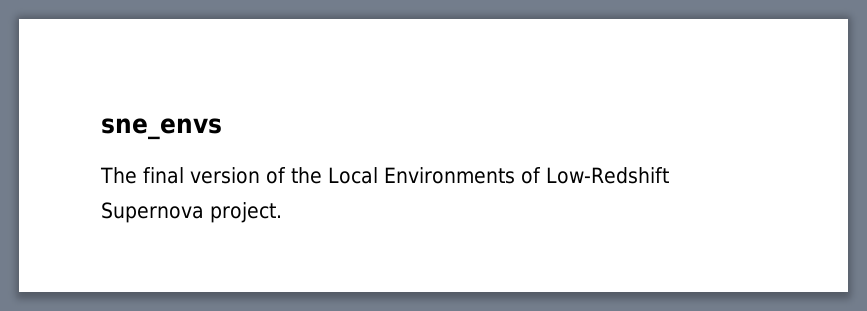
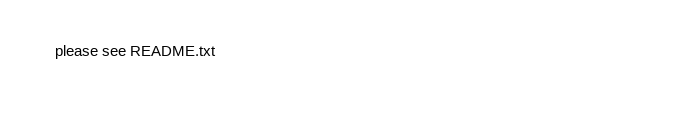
- sne_envs
- The final version of the Local Environments of Low-Redshift Supernova project.
+ please see README.txt

